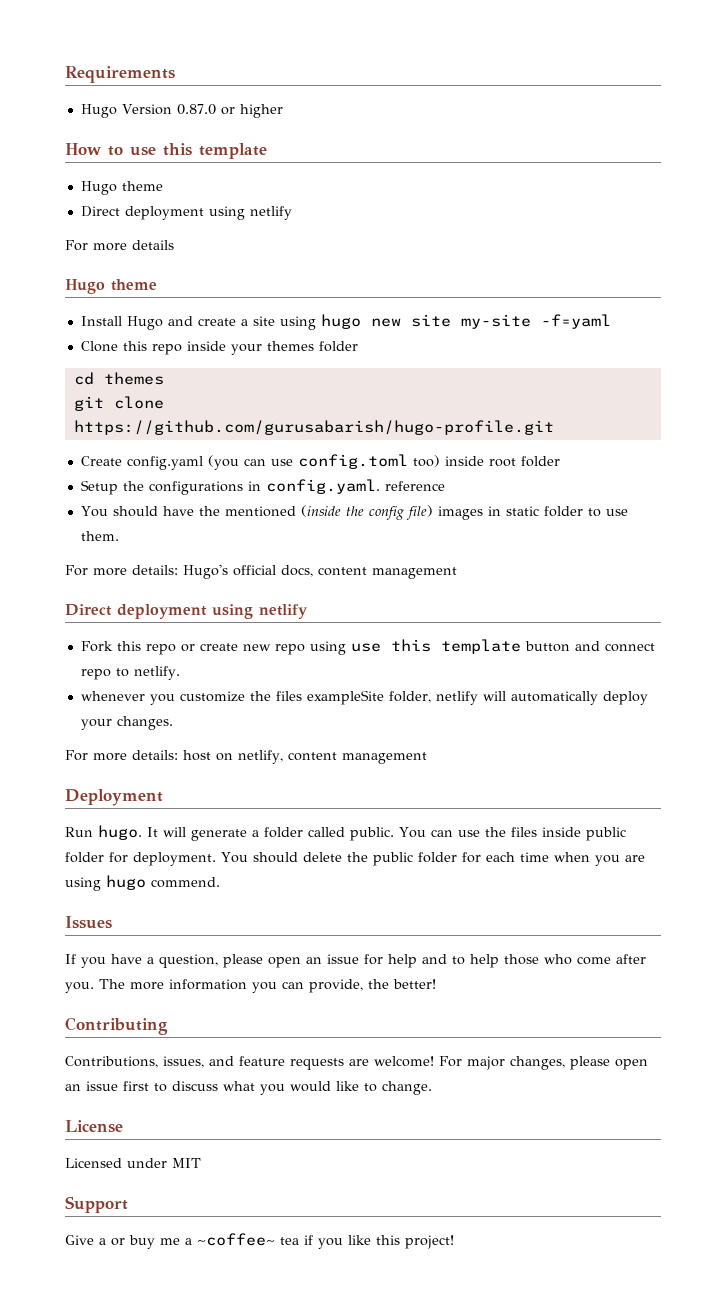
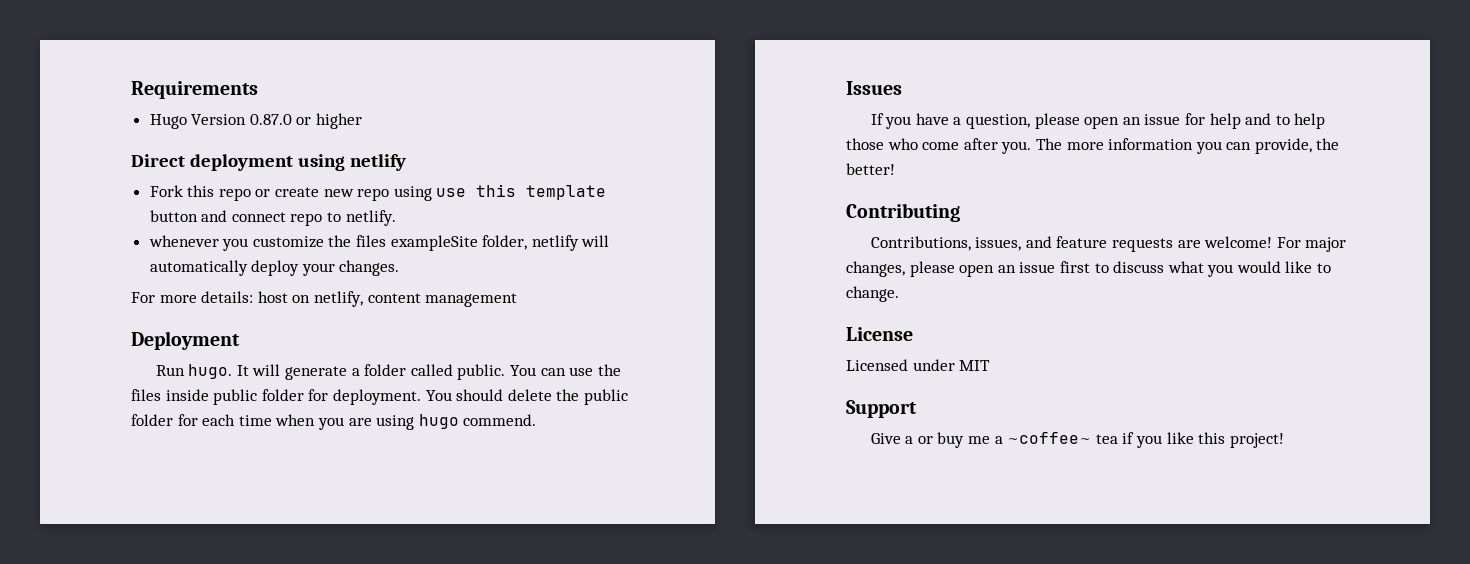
- How to use this template
- Hugo theme
- Direct deployment using netlify
- For more details
- Hugo theme
- Install Hugo and create a site using hugo new site my-site -f=yaml
- Clone this repo inside your themes folder
- cd themes
- git clone https://github.com/gurusabarish/hugo-profile.git
- Create config.yaml (you can use config.toml too) inside root folder
- Setup the configurations in config.yaml. reference
- You should have the mentioned (inside the config file) images in static folder to use them.
- For more details: Hugo's official docs, content management

